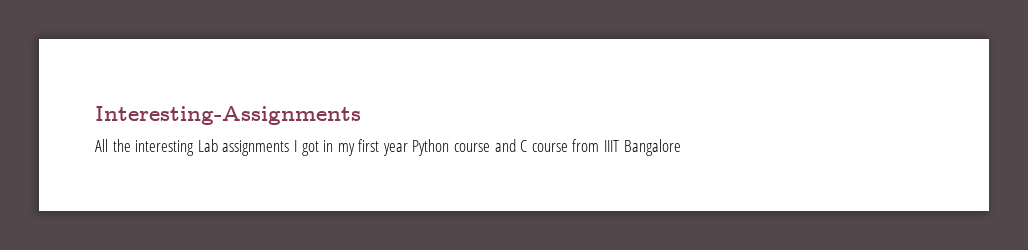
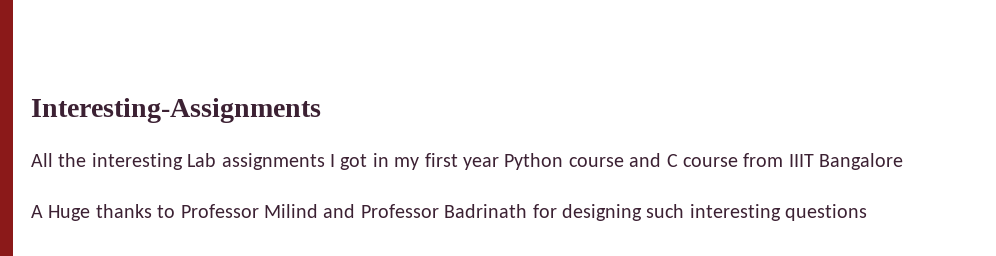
+ A Huge thanks to Professor Milind and Professor Badrinath for designing such interesting questions

